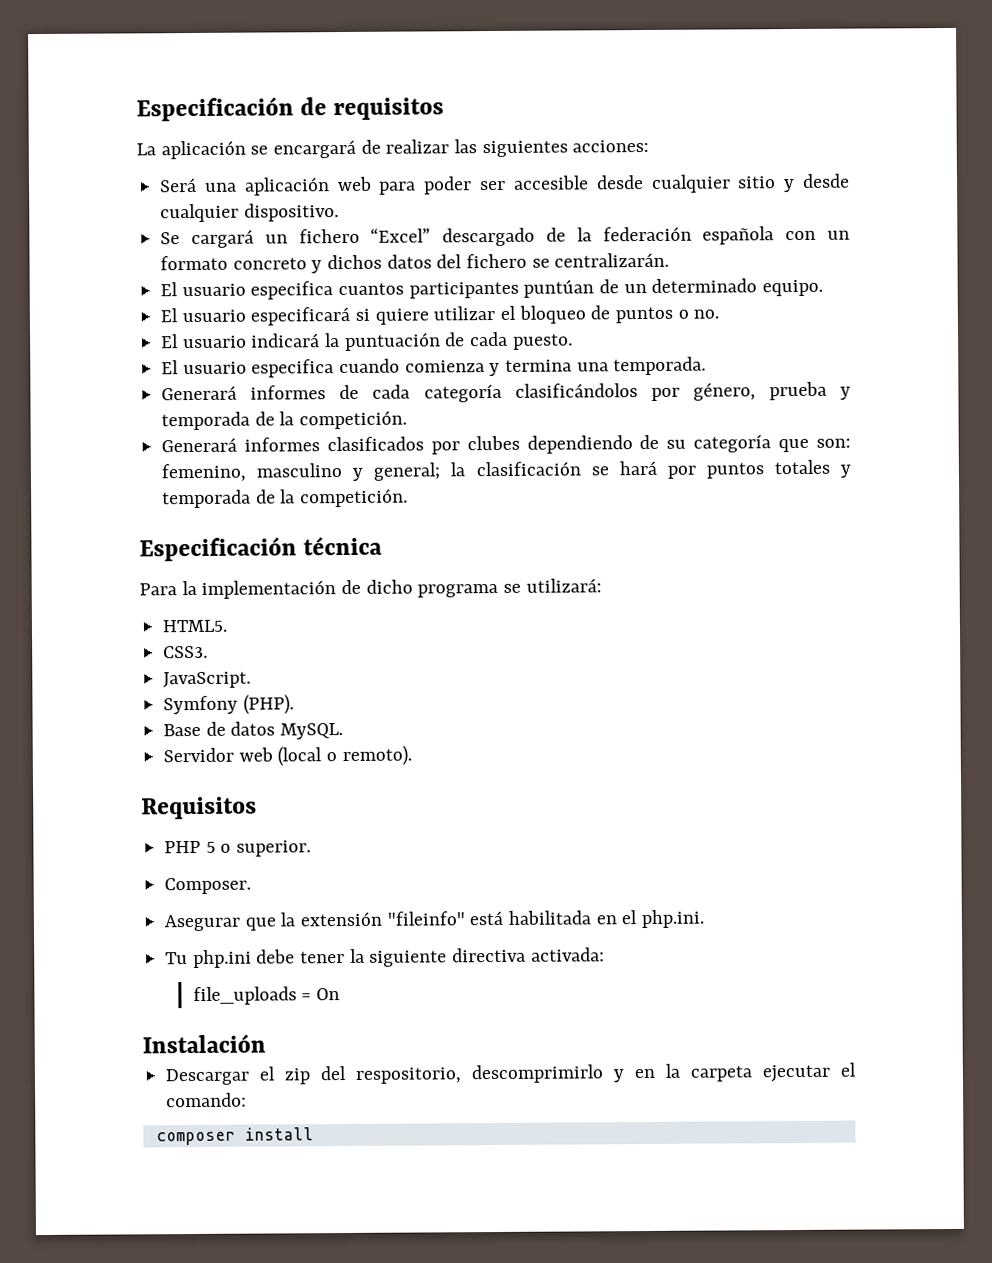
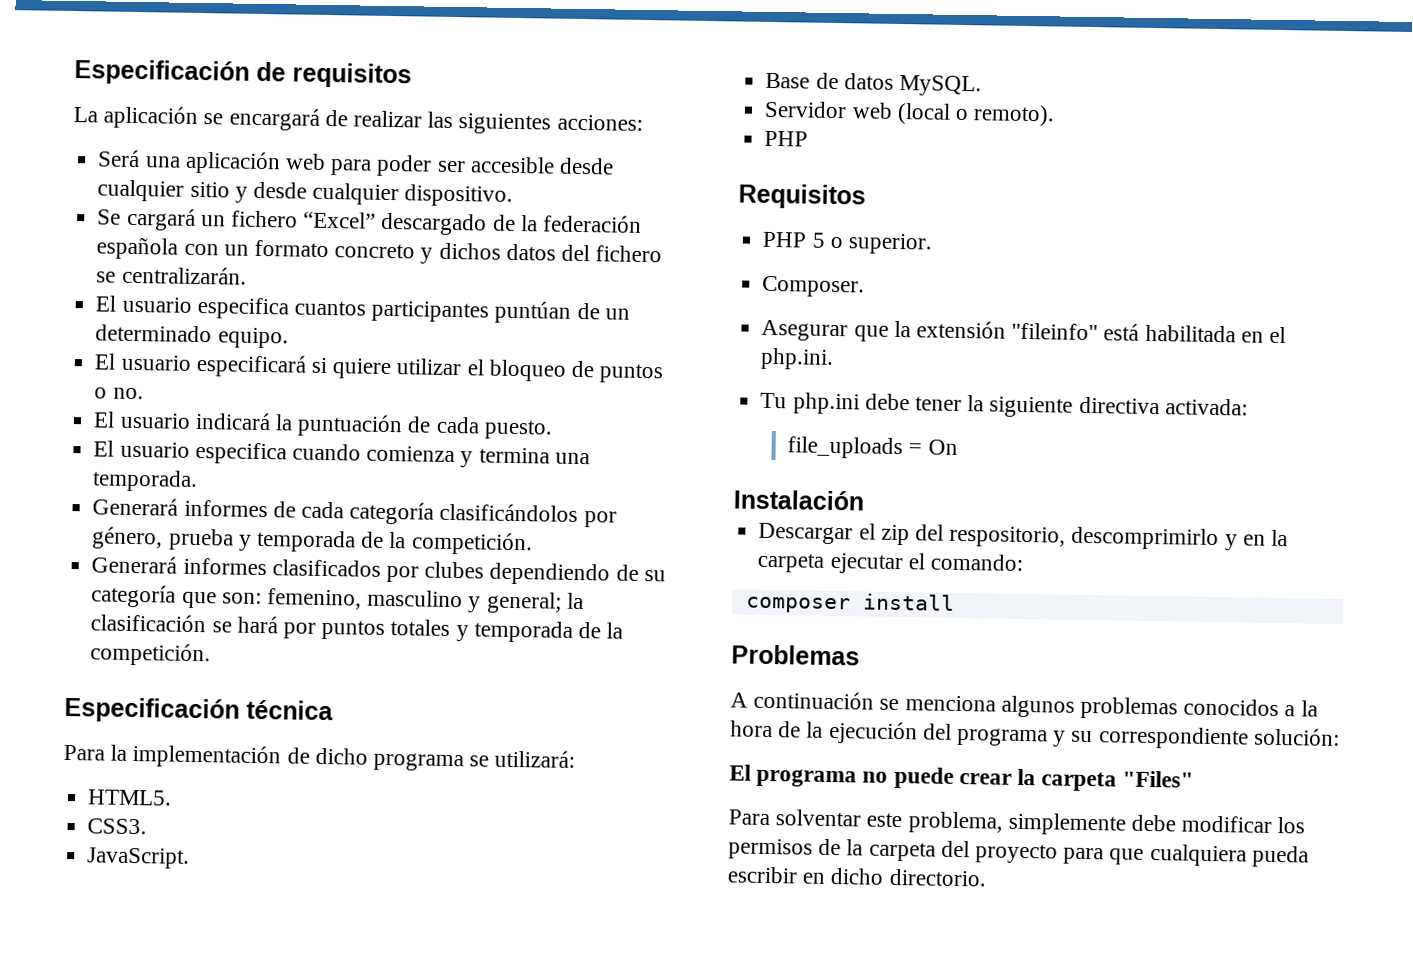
- Symfony (PHP).
  Servidor web (local o remoto).
+ PHP
+ Problemas
+ A continuación se menciona algunos problemas conocidos a la hora de la ejecución del programa y su correspondiente solución:
+ El programa no puede crear la carpeta "Files"
+ Para solventar este problema, simplemente debe modificar los permisos de la carpeta del proyecto para que cualquiera pueda escribir en dicho directorio.

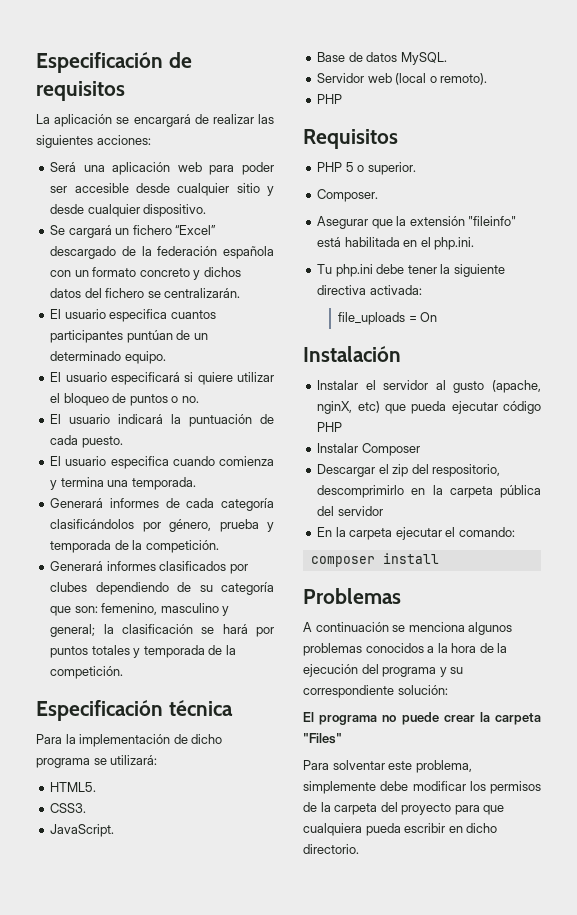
+ Instalar el servidor al gusto (apache, nginX, etc) que pueda ejecutar código PHP
+ Instalar Composer
- Descargar el zip del respositorio, descomprimirlo y en la carpeta ejecutar el comando:
+ Descargar el zip del respositorio, descomprimirlo en la carpeta pública del servidor
+ En la carpeta ejecutar el comando:

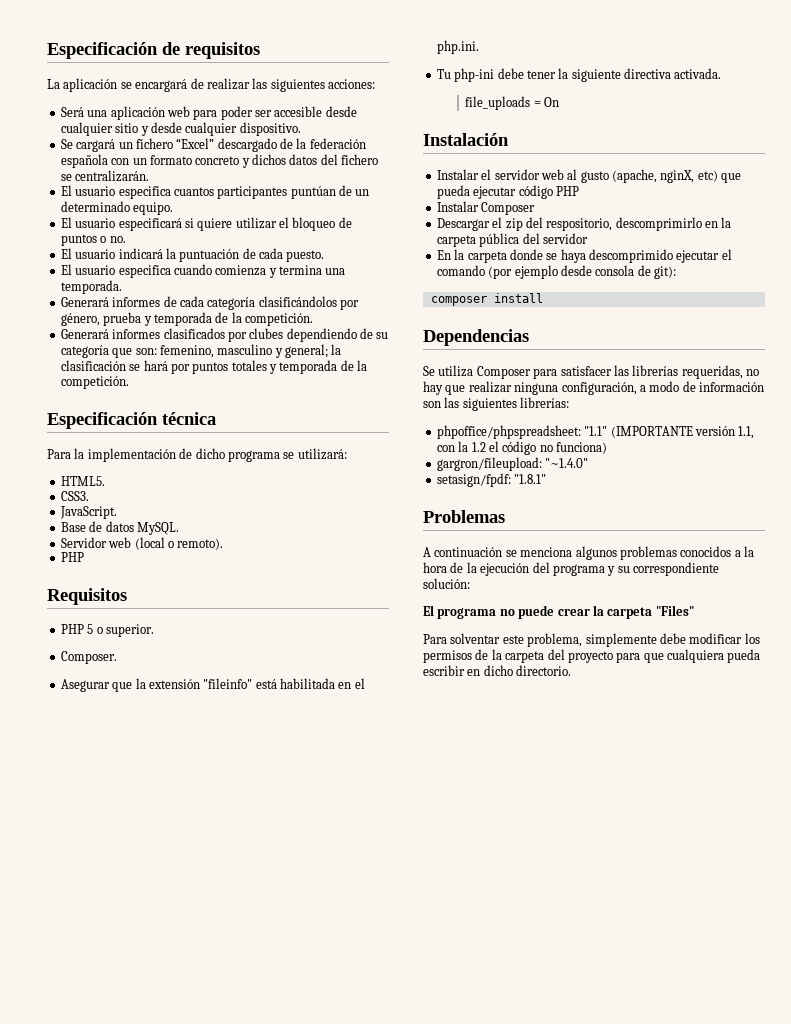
- Tu php.ini debe tener la siguiente directiva activada:
+ Tu php-ini debe tener la siguiente directiva activada.
- Instalar el servidor al gusto (apache, nginX, etc) que pueda ejecutar código PHP
+ Instalar el servidor web al gusto (apache, nginX, etc) que pueda ejecutar código PHP
- En la carpeta ejecutar el comando:
+ En la carpeta donde se haya descomprimido ejecutar el comando (por ejemplo desde consola de git):
  composer install
+ Dependencias
+ Se utiliza Composer para satisfacer las librerías requeridas, no hay que realizar ninguna configuración, a modo de información son las siguientes librerías:
+ phpoffice/phpspreadsheet: "1.1" (IMPORTANTE versión 1.1, con la 1.2 el código no funciona)
+ gargron/fileupload: "~1.4.0"
+ setasign/fpdf: "1.8.1"

